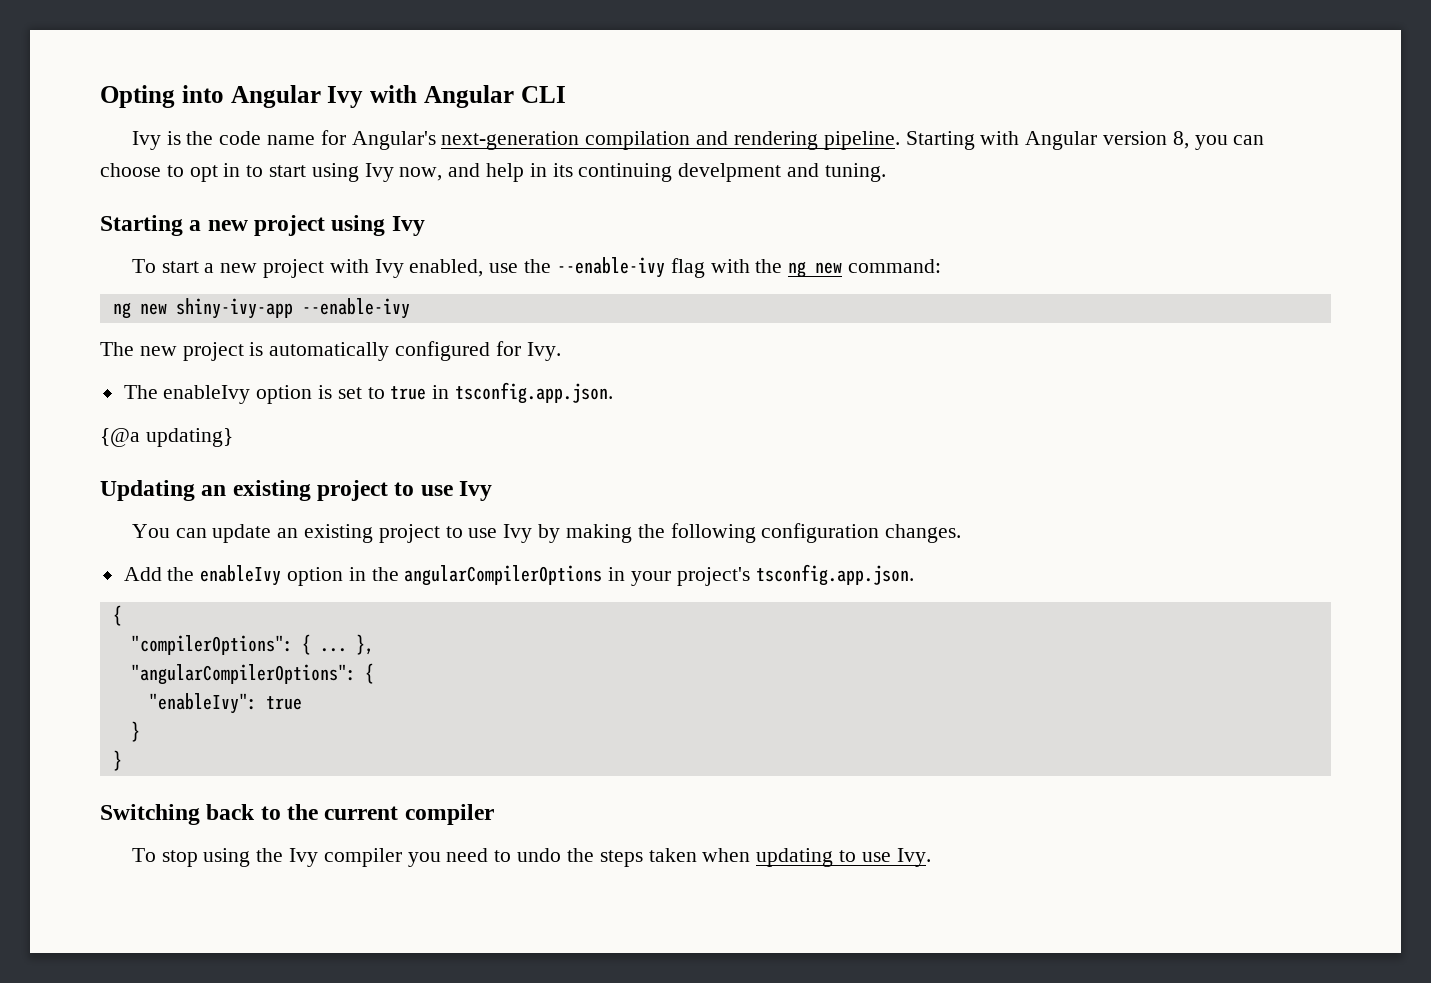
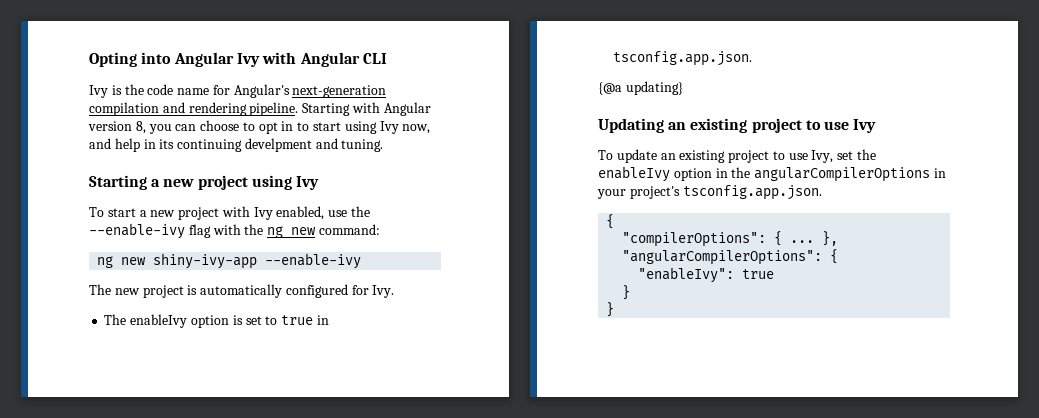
- You can update an existing project to use Ivy by making the following configuration changes.
- Add the enableIvy option in the angularCompilerOptions in your project's tsconfig.app.json.
+ To update an existing project to use Ivy, set the enableIvy option in the angularCompilerOptions in your project's tsconfig.app.json.
- Switching back to the current compiler
- To stop using the Ivy compiler you need to undo the steps taken when updating to use Ivy.

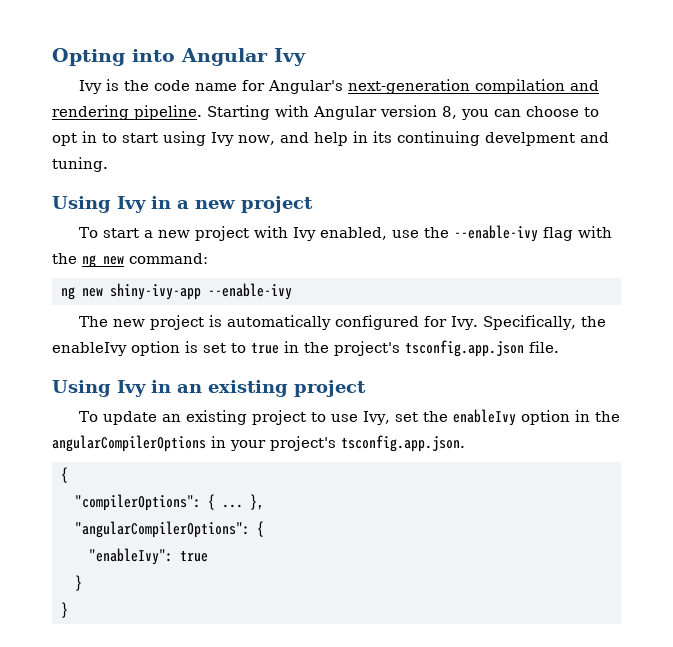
- Opting into Angular Ivy with Angular CLI
+ Opting into Angular Ivy
- Starting a new project using Ivy
+ Using Ivy in a new project
- The new project is automatically configured for Ivy.
- The enableIvy option is set to true in tsconfig.app.json.
- {@a updating}
- Updating an existing project to use Ivy
+ The new project is automatically configured for Ivy. Specifically, the enableIvy option is set to true in the project's tsconfig.app.json file.
+ Using Ivy in an existing project

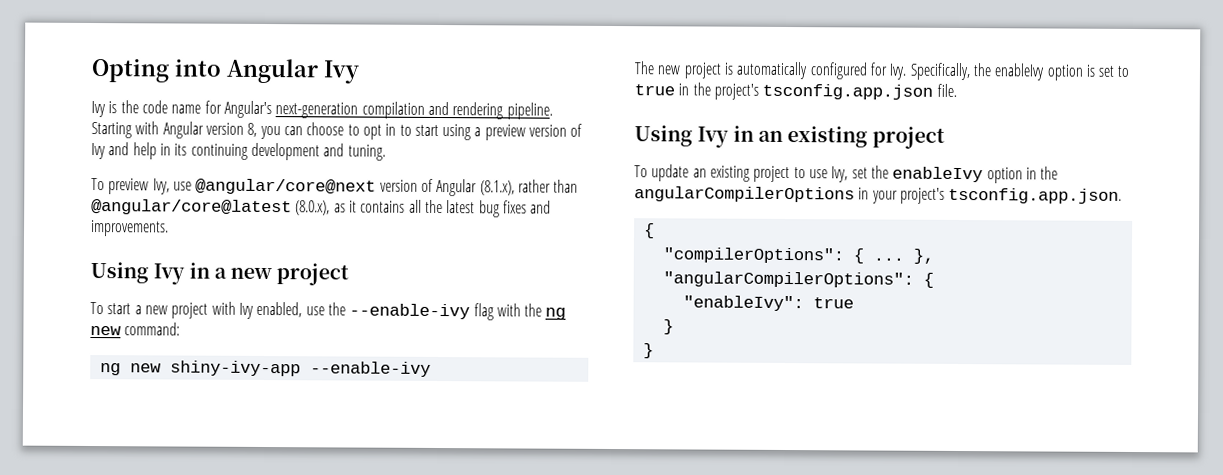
- Starting with Angular version 8, you can choose to opt in to start using Ivy now, and help in its continuing develpment and tuning.
+ Starting with Angular version 8, you can choose to opt in to start using a preview version of Ivy and help in its continuing development and tuning.
+ To preview Ivy, use @angular/core@next version of Angular (8.1.x), rather than @angular/core@latest (8.0.x), as it contains all the latest bug fixes and improvements.

